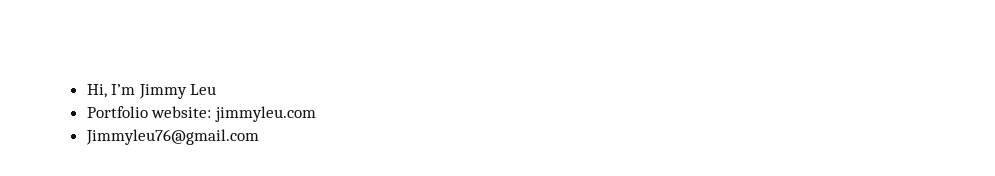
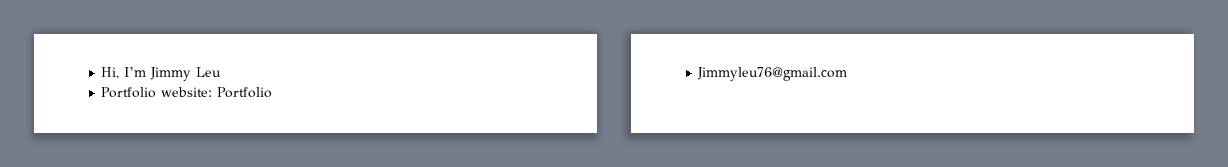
- Portfolio website: jimmyleu.com
+ Portfolio website: Portfolio

